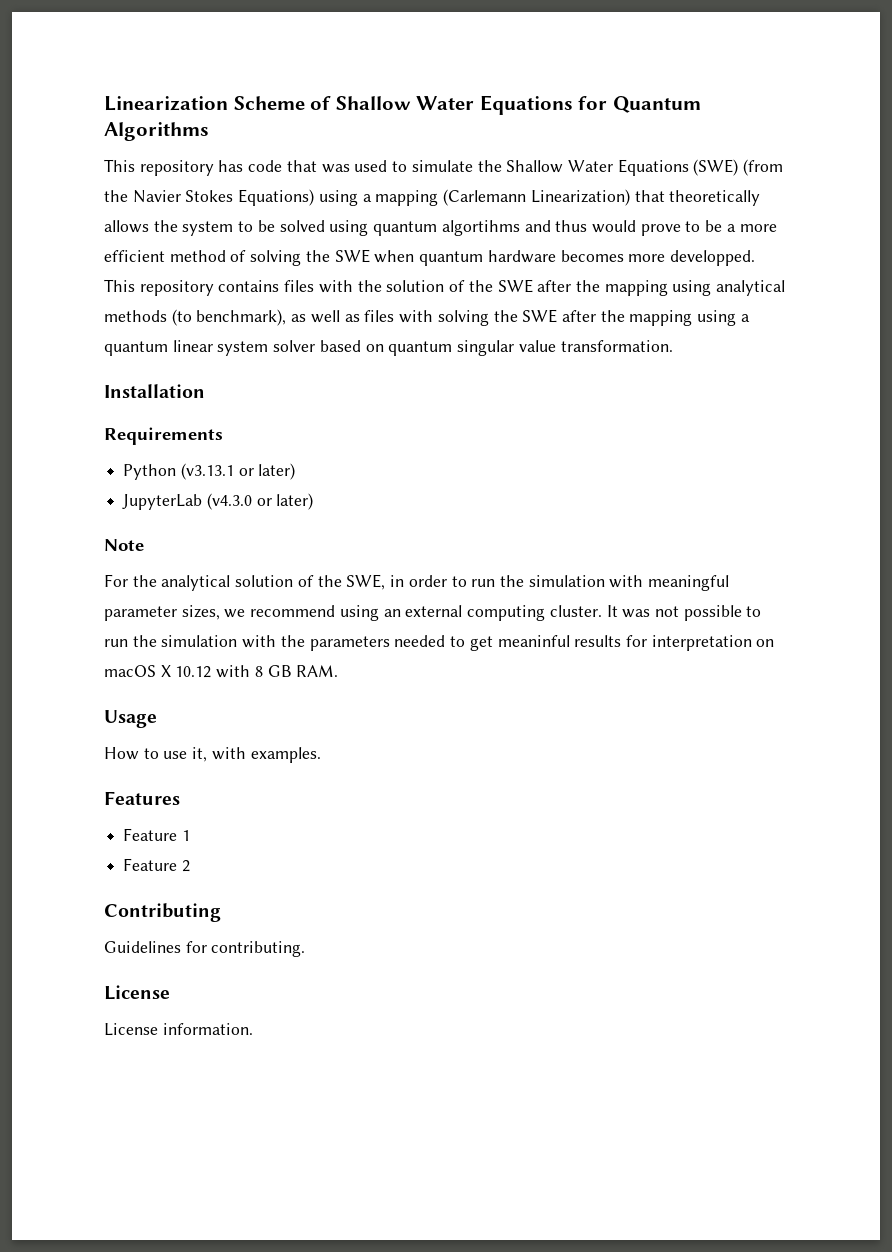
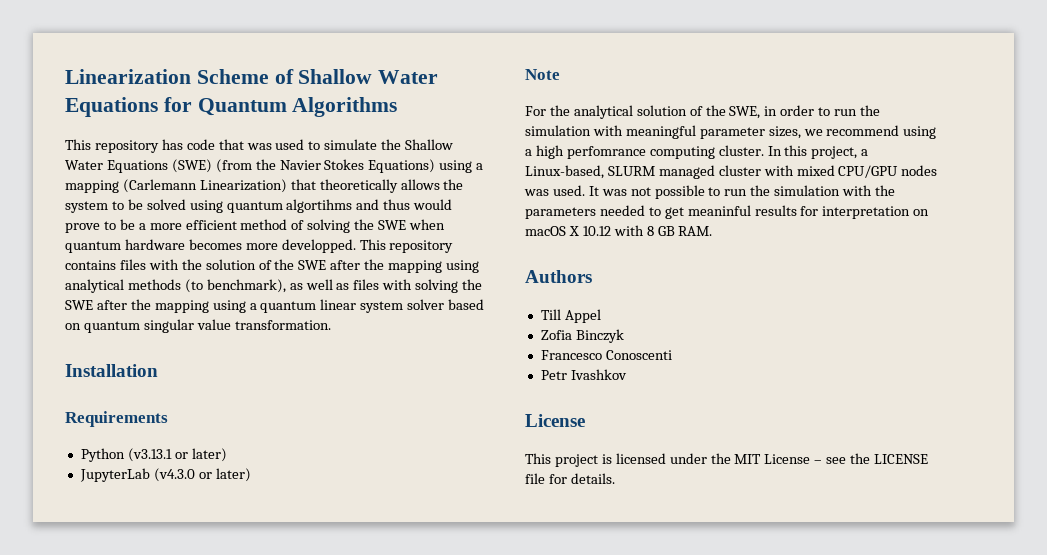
- For the analytical solution of the SWE, in order to run the simulation with meaningful parameter sizes, we recommend using an external computing cluster.
+ For the analytical solution of the SWE, in order to run the simulation with meaningful parameter sizes, we recommend using a high perfomrance computing cluster. In this project, a Linux-based, SLURM managed cluster with mixed CPU/GPU nodes was used.
- Usage
- How to use it, with examples.
- Features
- Feature 1
- Feature 2
- Contributing
- Guidelines for contributing.
+ Authors
+ Till Appel
+ Zofia Binczyk
+ Francesco Conoscenti
+ Petr Ivashkov
  License
- License information.
+ This project is licensed under the MIT License – see the LICENSE file for details.

